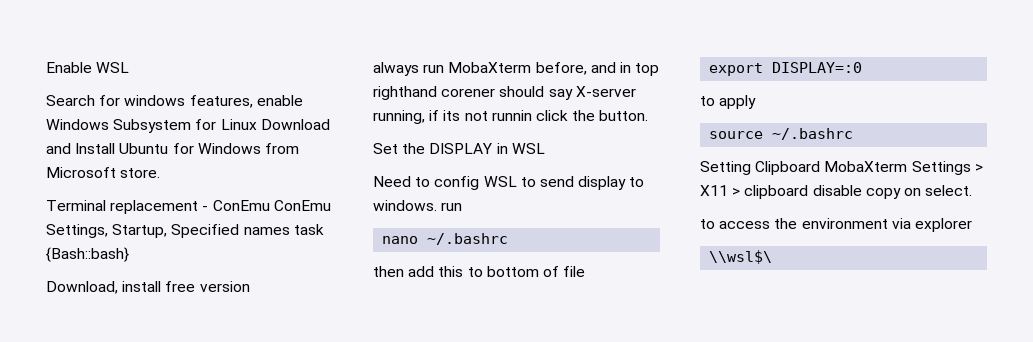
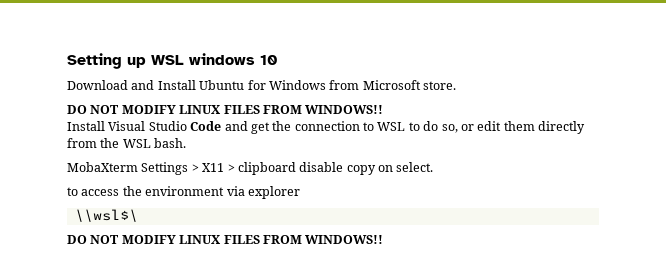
- Enable WSL
- Search for windows features, enable Windows Subsystem for Linux Download and Install Ubuntu for Windows from Microsoft store.
- Terminal replacement - ConEmu ConEmu Settings, Startup, Specified names task {Bash::bash}
- Download, install free version
- always run MobaXterm before, and in top righthand corener should say X-server running, if its not runnin click the button.
- Set the DISPLAY in WSL
- Need to config WSL to send display to windows. run
- nano ~/.bashrc
- then add this to bottom of file
- export DISPLAY=:0
- to apply
- source ~/.bashrc
- Setting Clipboard MobaXterm Settings > X11 > clipboard disable copy on select.
+ Setting up WSL windows 10
+ Download and Install Ubuntu for Windows from Microsoft store.
+ DO NOT MODIFY LINUX FILES FROM WINDOWS!!
+ Install Visual Studio Code and get the connection to WSL to do so, or edit them directly from the WSL bash.
+ MobaXterm Settings > X11 > clipboard disable copy on select.
  \\wsl$\
+ DO NOT MODIFY LINUX FILES FROM WINDOWS!!

